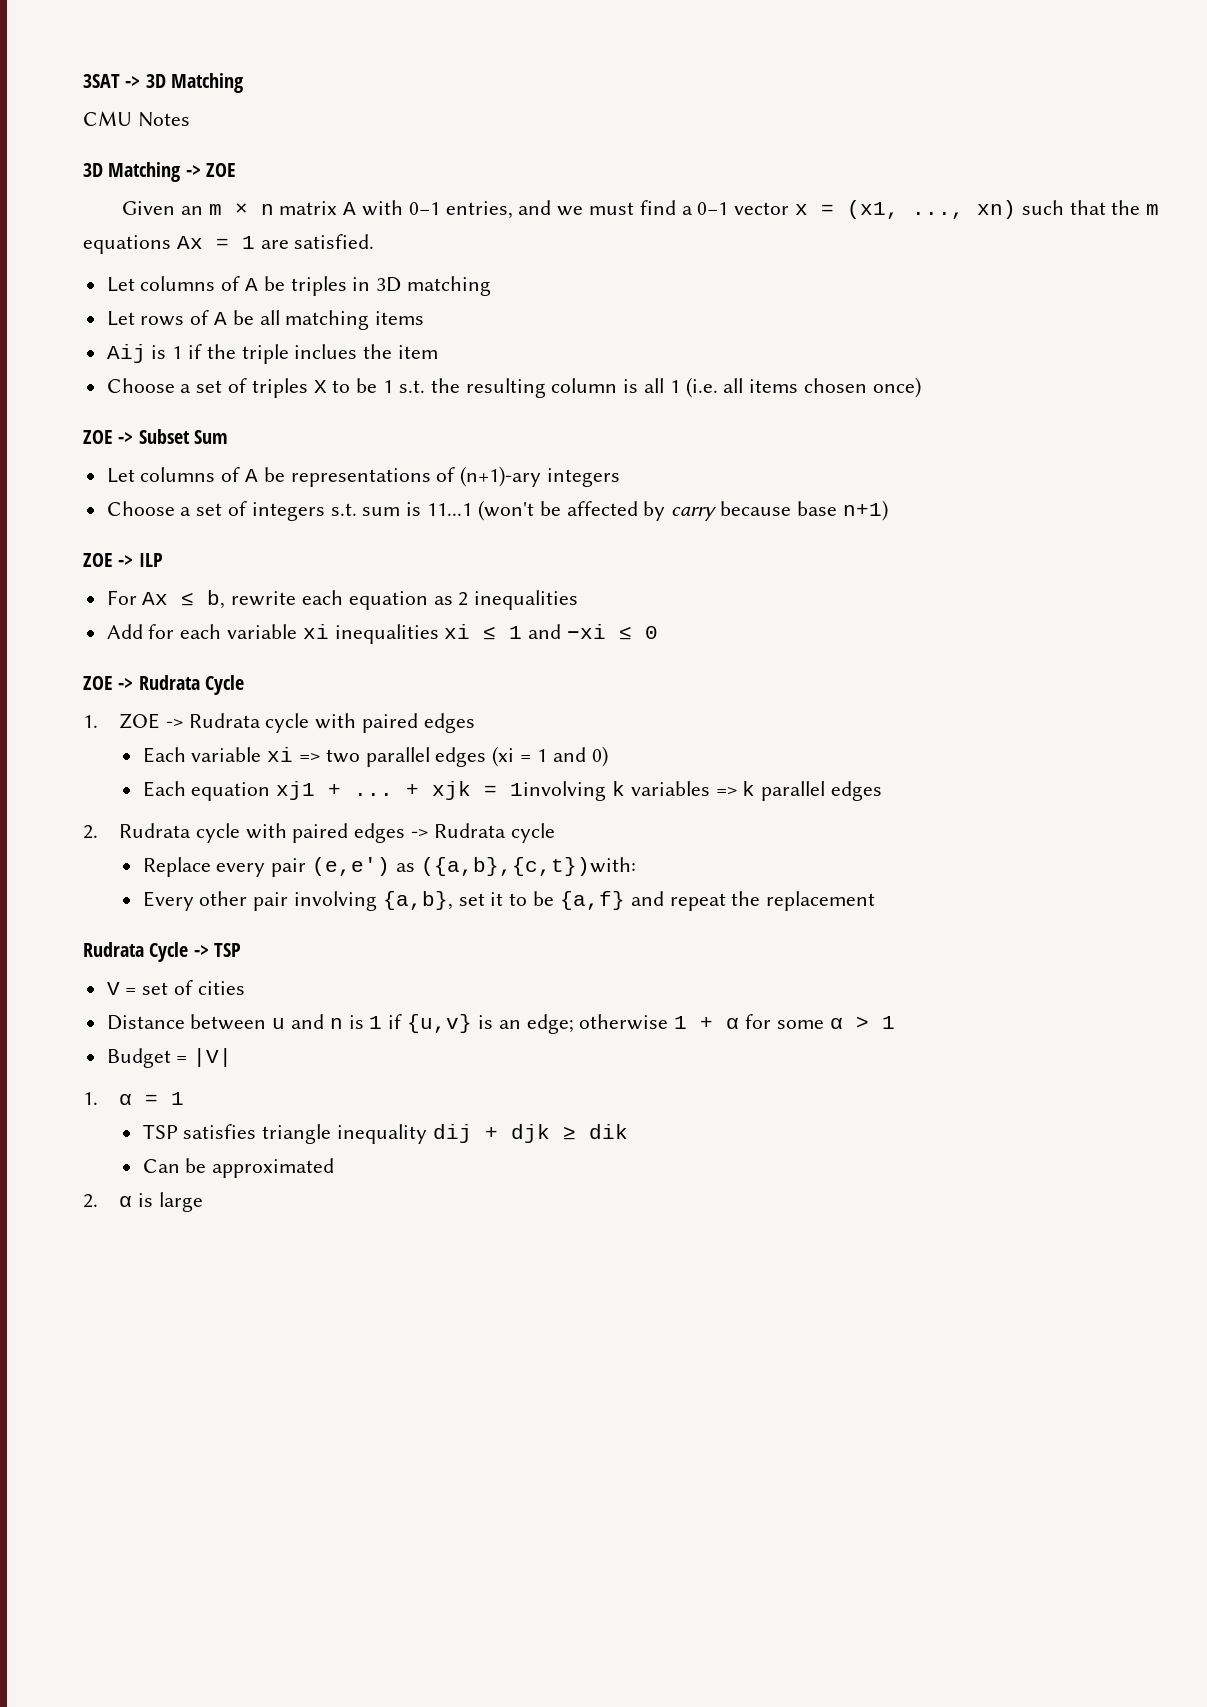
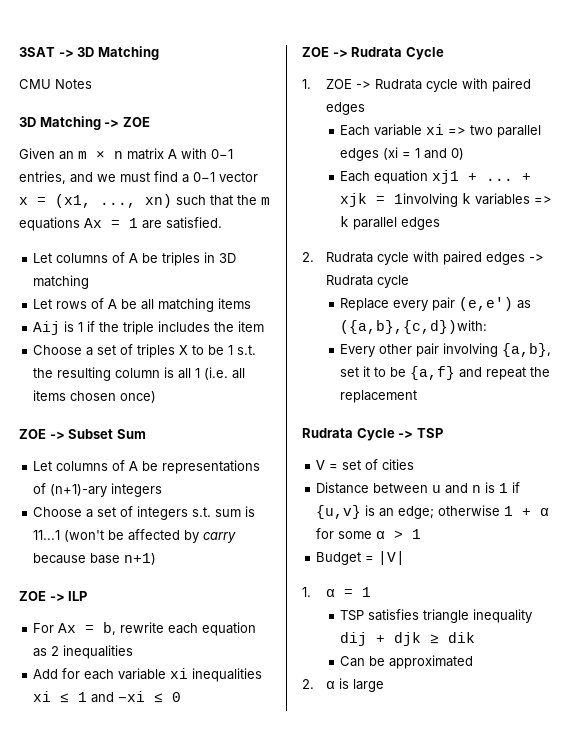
- Aij is 1 if the triple inclues the item
+ Aij is 1 if the triple includes the item
- For Ax ≤ b, rewrite each equation as 2 inequalities
+ For Ax = b, rewrite each equation as 2 inequalities
- Replace every pair (e,e') as ({a,b},{c,t})with:
+ Replace every pair (e,e') as ({a,b},{c,d})with:

